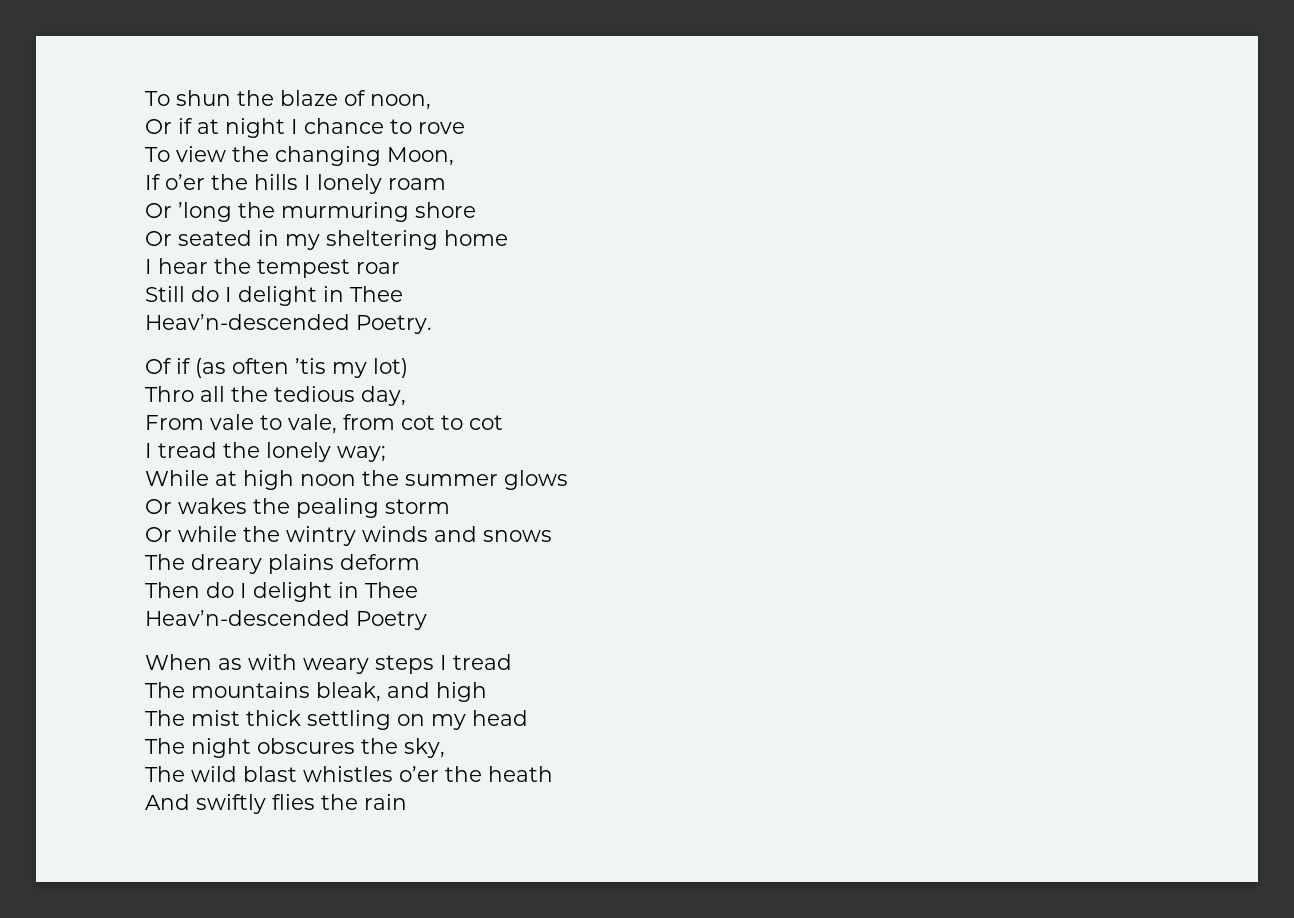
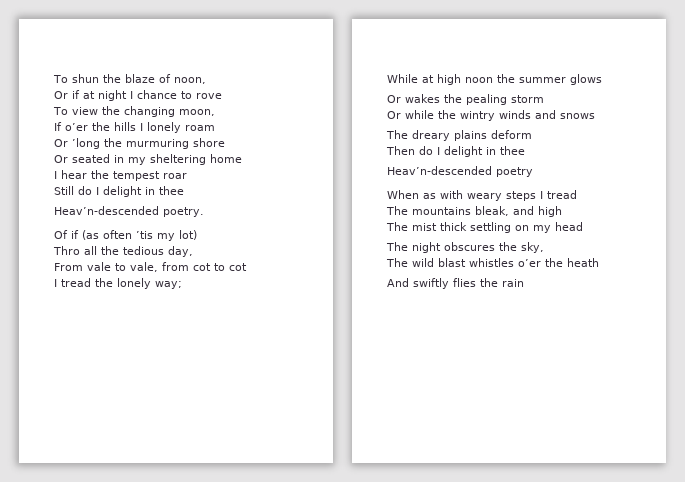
- To view the changing Moon,
+ To view the changing moon,
- Still do I delight in Thee
- Heav’n-descended Poetry.
+ Still do I delight in thee
+ Heav’n-descended poetry.
- Then do I delight in Thee
- Heav’n-descended Poetry
+ Then do I delight in thee
+ Heav’n-descended poetry

